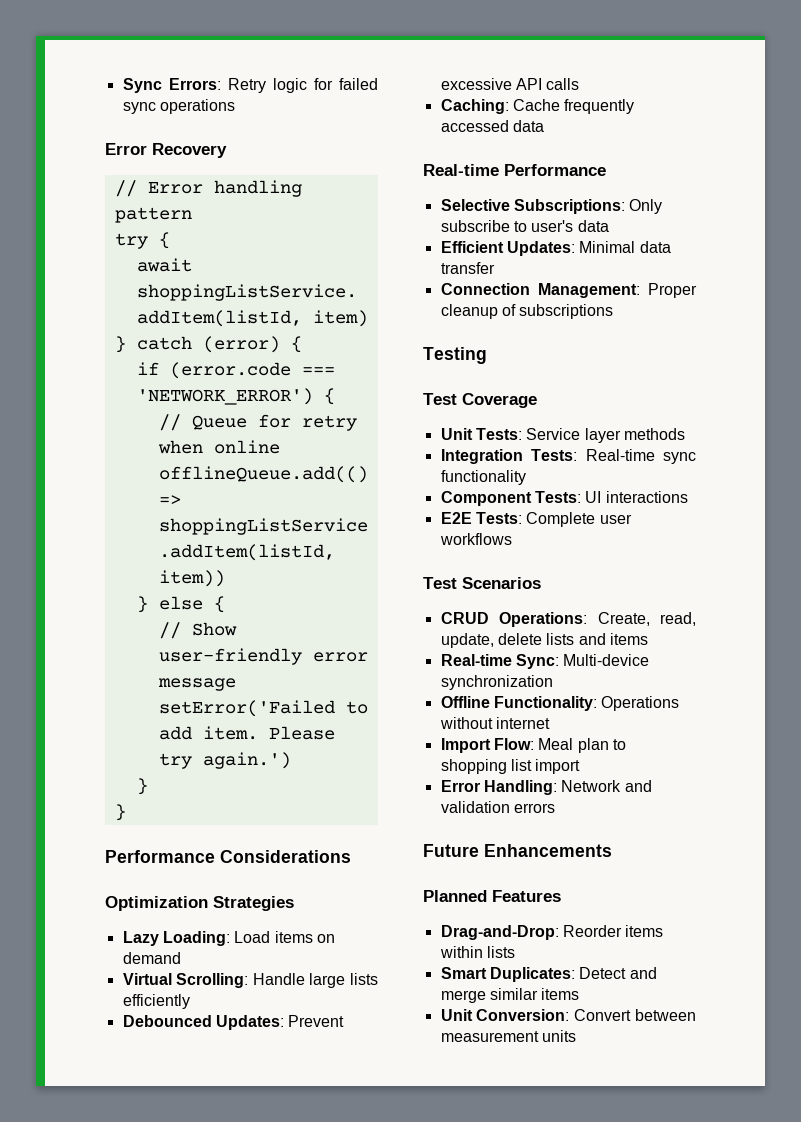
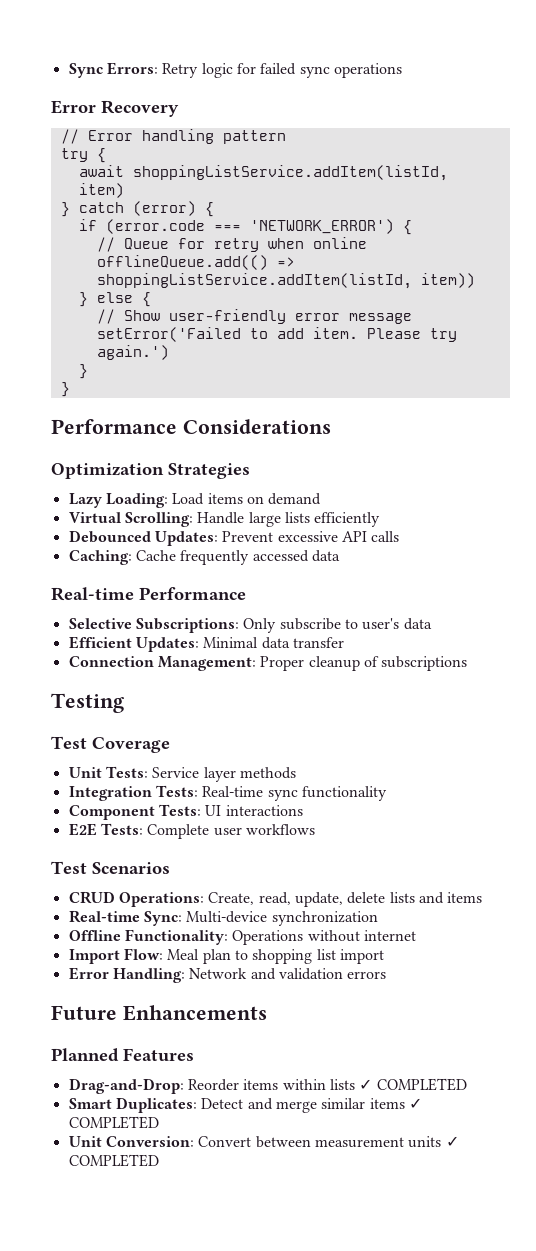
- Drag-and-Drop: Reorder items within lists
+ Drag-and-Drop: Reorder items within lists ✓ COMPLETED
- Smart Duplicates: Detect and merge similar items
+ Smart Duplicates: Detect and merge similar items ✓ COMPLETED
- Unit Conversion: Convert between measurement units
+ Unit Conversion: Convert between measurement units ✓ COMPLETED

